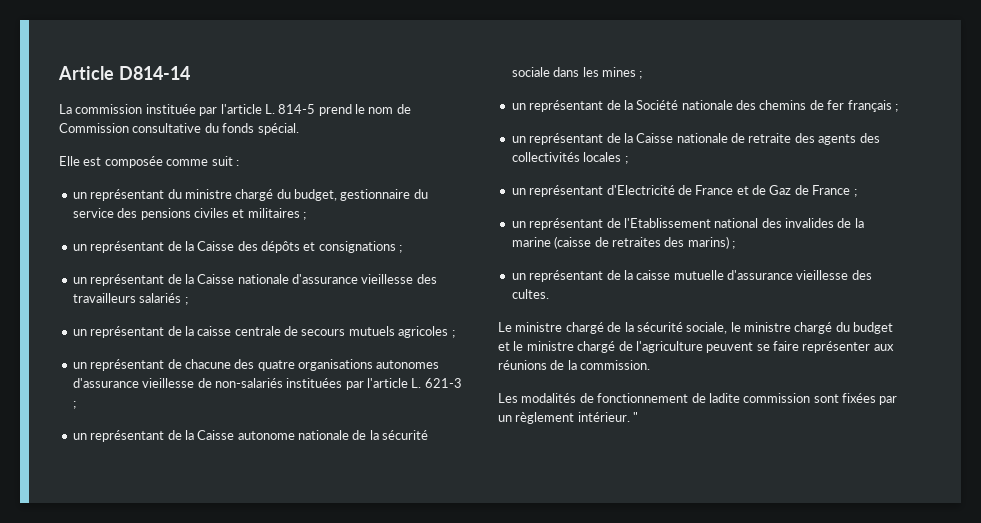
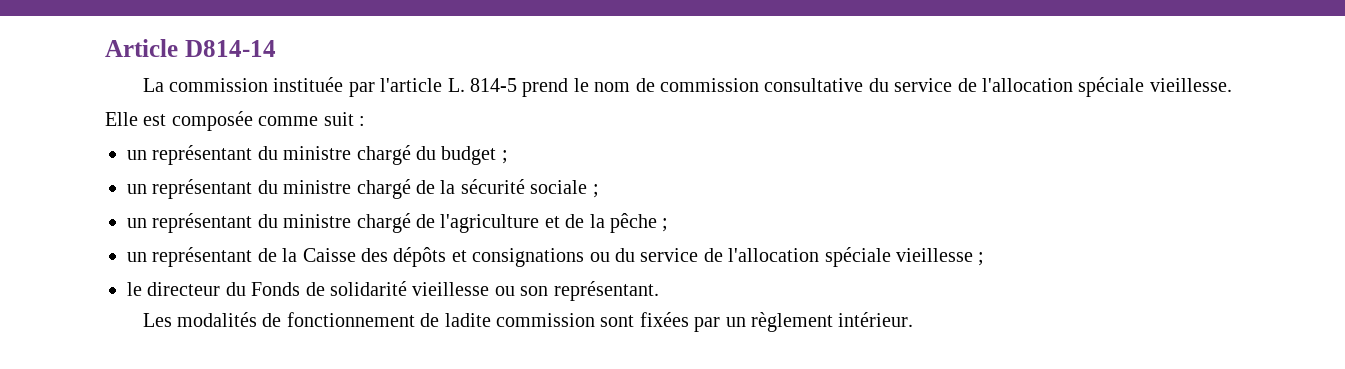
- La commission instituée par l'article L. 814-5 prend le nom de Commission consultative du fonds spécial.
+ La commission instituée par l'article L. 814-5 prend le nom de commission consultative du service de l'allocation spéciale vieillesse.
- un représentant du ministre chargé du budget, gestionnaire du service des pensions civiles et militaires ;
+ un représentant du ministre chargé du budget ;
+ un représentant du ministre chargé de la sécurité sociale ;
+ un représentant du ministre chargé de l'agriculture et de la pêche ;
- un représentant de la Caisse des dépôts et consignations ;
- un représentant de la Caisse nationale d'assurance vieillesse des travailleurs salariés ;
- un représentant de la caisse centrale de secours mutuels agricoles ;
- un représentant de chacune des quatre organisations autonomes d'assurance vieillesse de non-salariés instituées par l'article L. 621-3 ;
- un représentant de la Caisse autonome nationale de la sécurité sociale dans les mines ;
- un représentant de la Société nationale des chemins de fer français ;
- un représentant de la Caisse nationale de retraite des agents des collectivités locales ;
- un représentant d'Electricité de France et de Gaz de France ;
- un représentant de l'Etablissement national des invalides de la marine (caisse de retraites des marins) ;
- un représentant de la caisse mutuelle d'assurance vieillesse des cultes.
- Le ministre chargé de la sécurité sociale, le ministre chargé du budget et le ministre chargé de l'agriculture peuvent se faire représenter aux réunions de la commission.
+ un représentant de la Caisse des dépôts et consignations ou du service de l'allocation spéciale vieillesse ;
+ le directeur du Fonds de solidarité vieillesse ou son représentant.
- "

